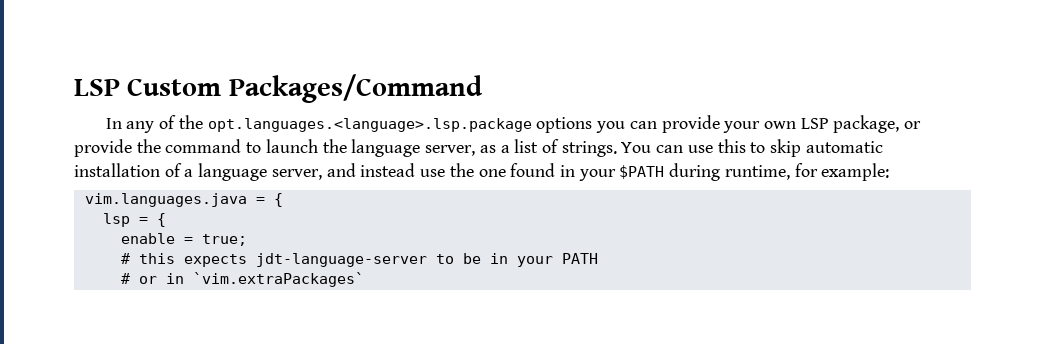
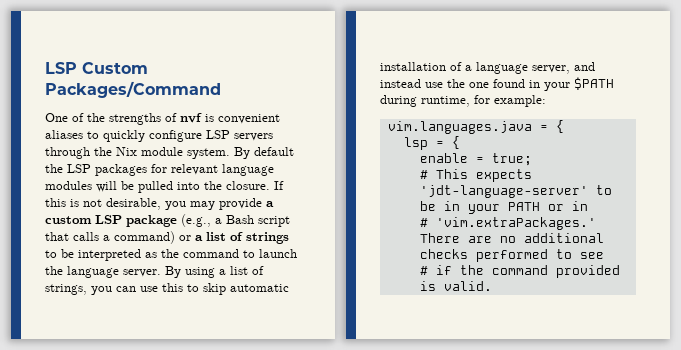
- In any of the opt.languages.<language>.lsp.package options you can provide your own LSP package, or provide the command to launch the language server, as a list of strings. You can use this to skip automatic installation of a language server, and instead use the one found in your $PATH during runtime, for example:
+ One of the strengths of nvf is convenient aliases to quickly configure LSP servers through the Nix module system. By default the LSP packages for relevant language modules will be pulled into the closure. If this is not desirable, you may provide a custom LSP package (e.g., a Bash script that calls a command) or a list of strings to be interpreted as the command to launch the language server. By using a list of strings, you can use this to skip automatic installation of a language server, and instead use the one found in your $PATH during runtime, for example:
- # this expects jdt-language-server to be in your PATH
- # or in `vim.extraPackages`
+ # This expects 'jdt-language-server' to be in your PATH or in
+ # 'vim.extraPackages.' There are no additional checks performed to see
+ # if the command provided is valid.

